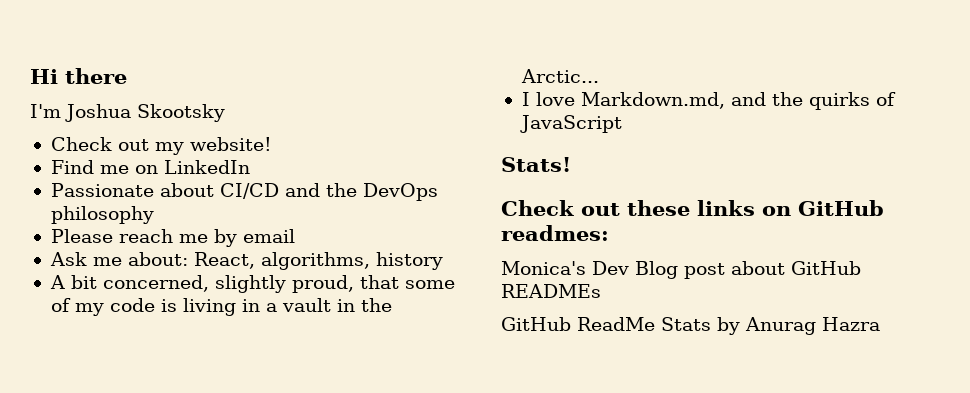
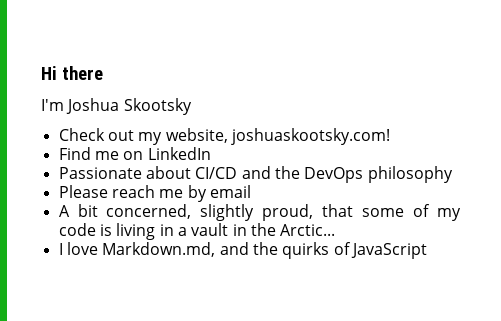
- Check out my website!
+ Check out my website, joshuaskootsky.com!
- Ask me about: React, algorithms, history
- Stats!
- Check out these links on GitHub readmes:
- Monica's Dev Blog post about GitHub READMEs
- GitHub ReadMe Stats by Anurag Hazra

